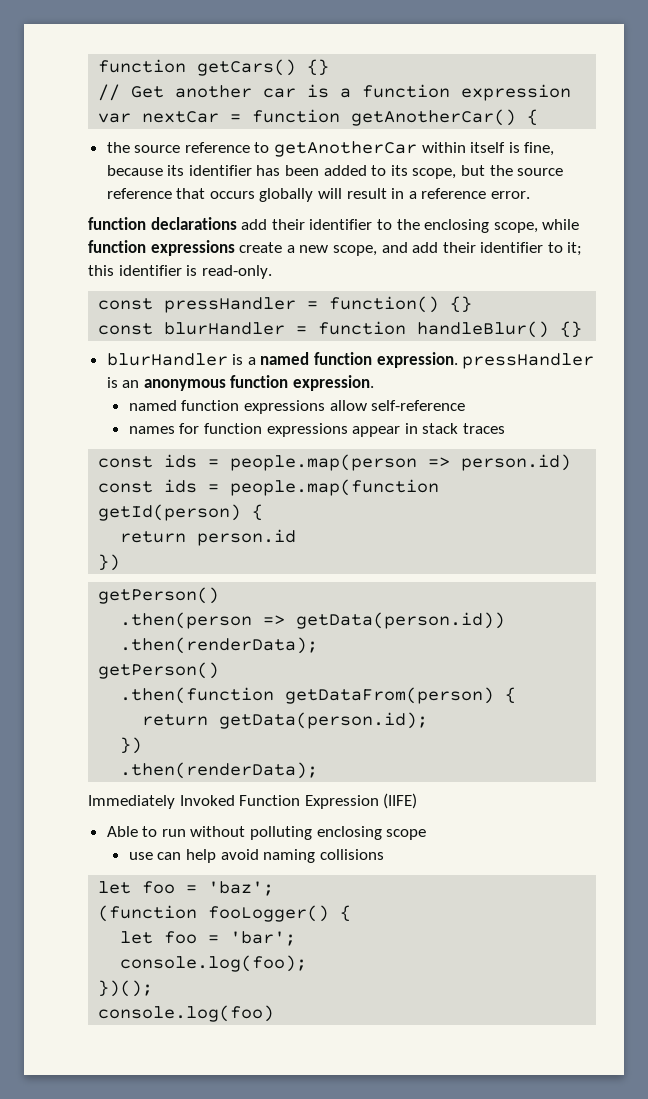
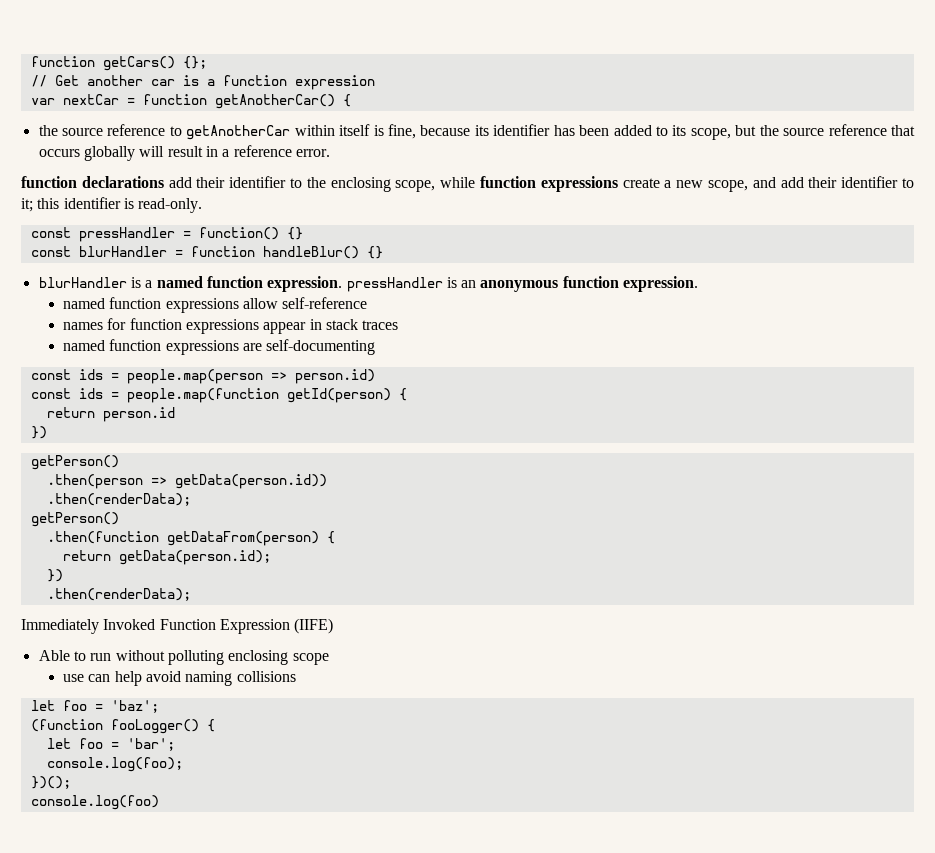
- function getCars() {}
+ function getCars() {};
+ named function expressions are self-documenting

